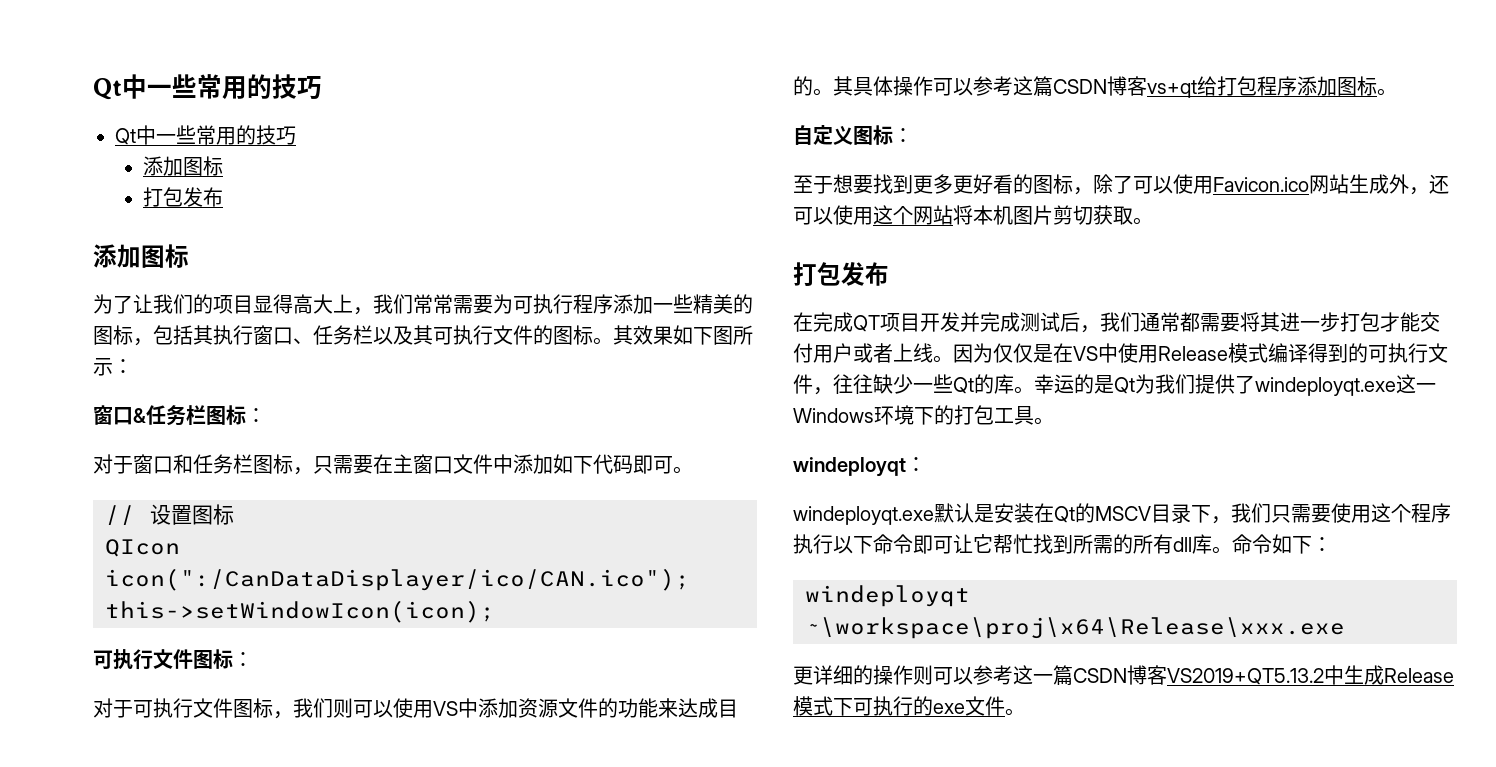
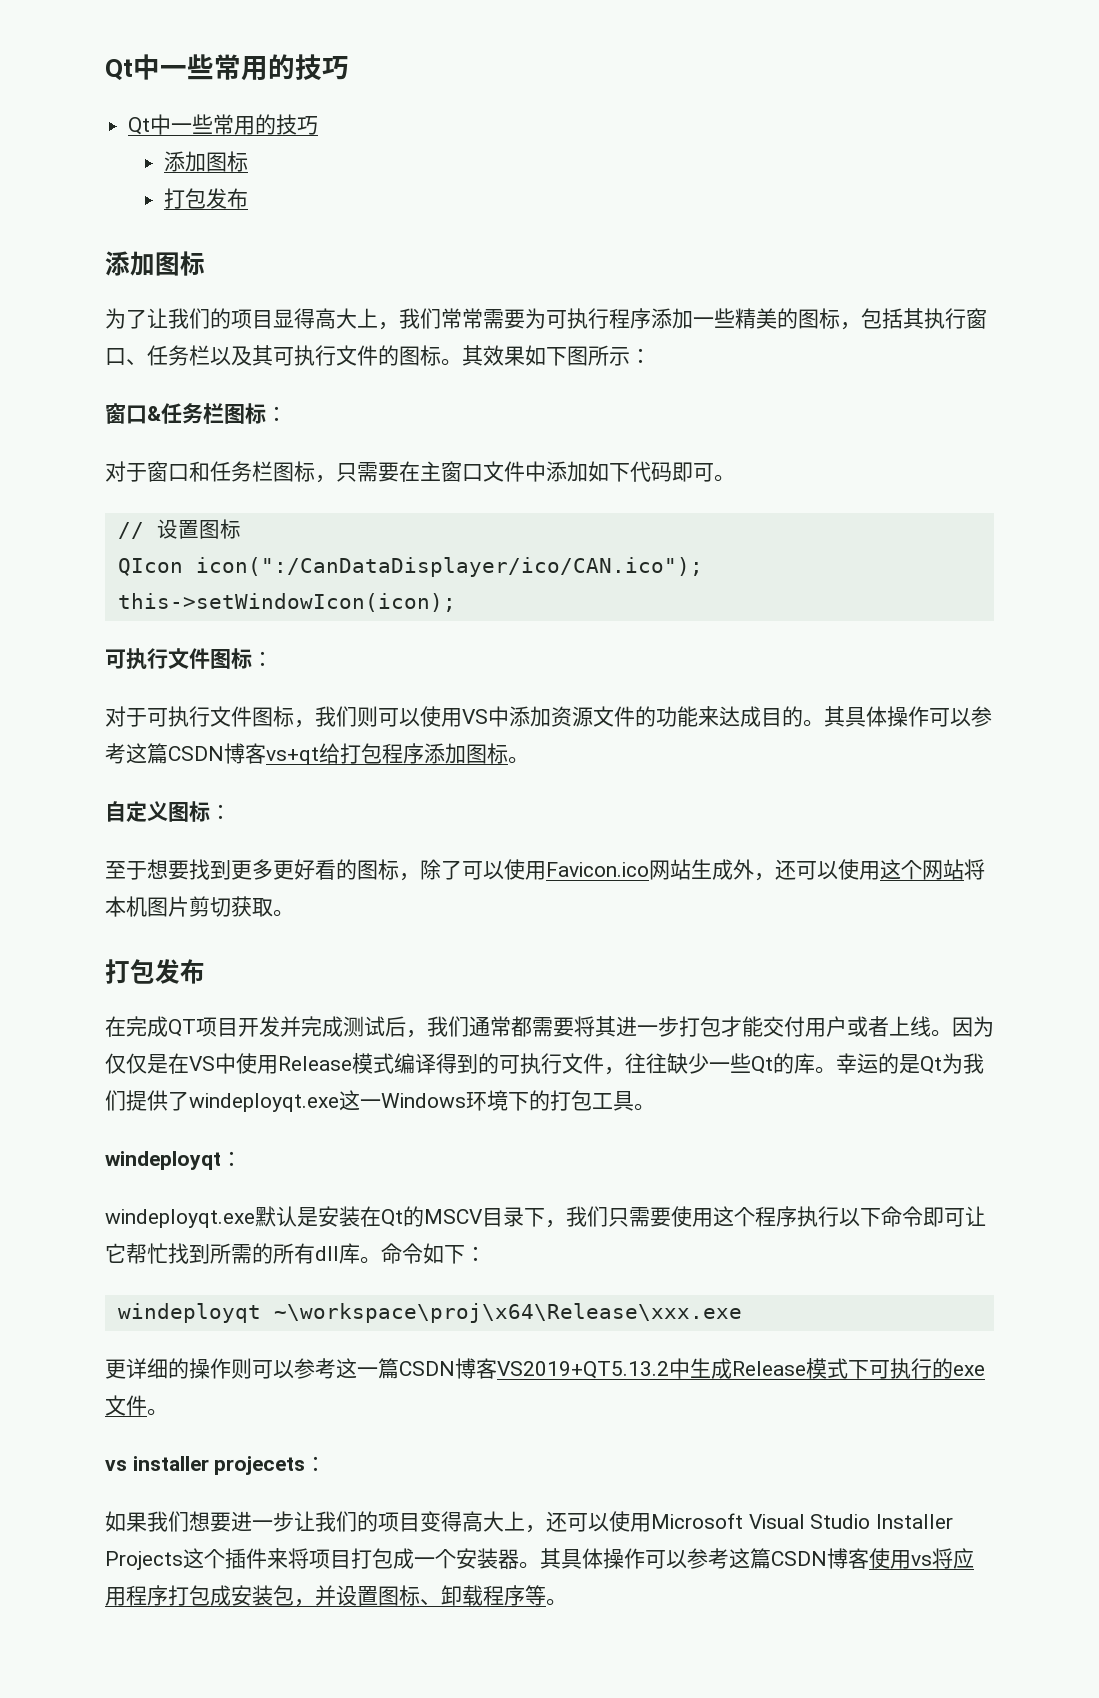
+ vs installer projecets：
+ 如果我们想要进一步让我们的项目变得高大上，还可以使用Microsoft Visual Studio Installer Projects这个插件来将项目打包成一个安装器。其具体操作可以参考这篇CSDN博客使用vs将应用程序打包成安装包，并设置图标、卸载程序等。

